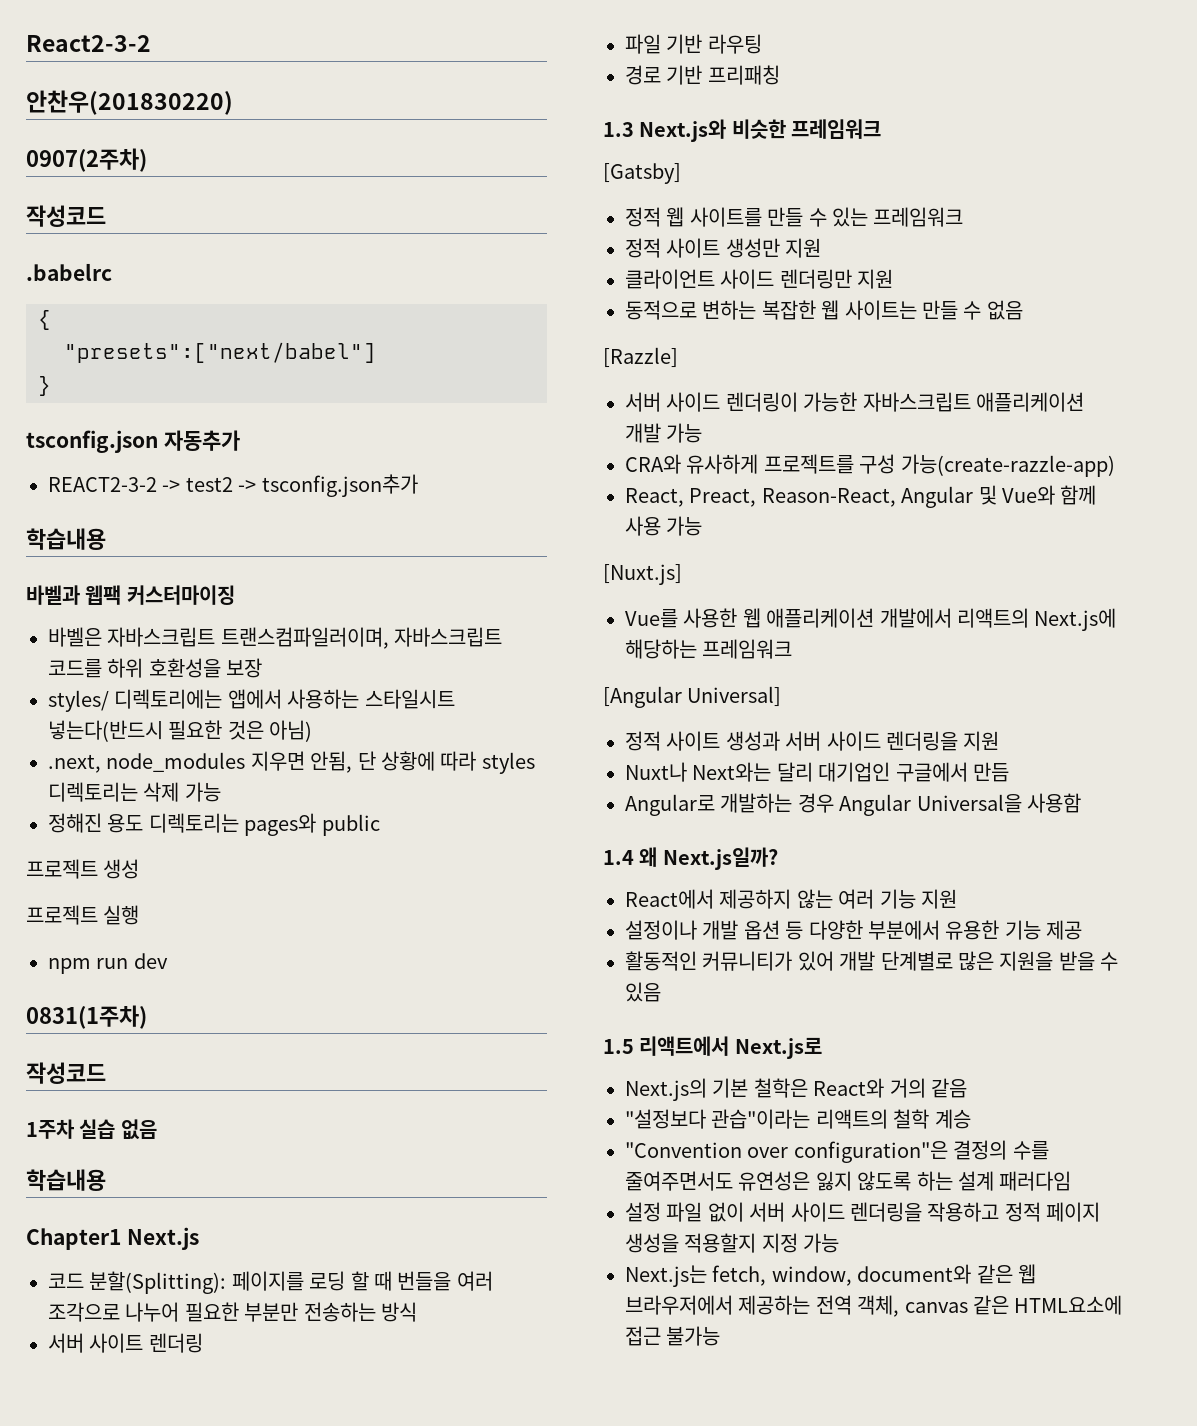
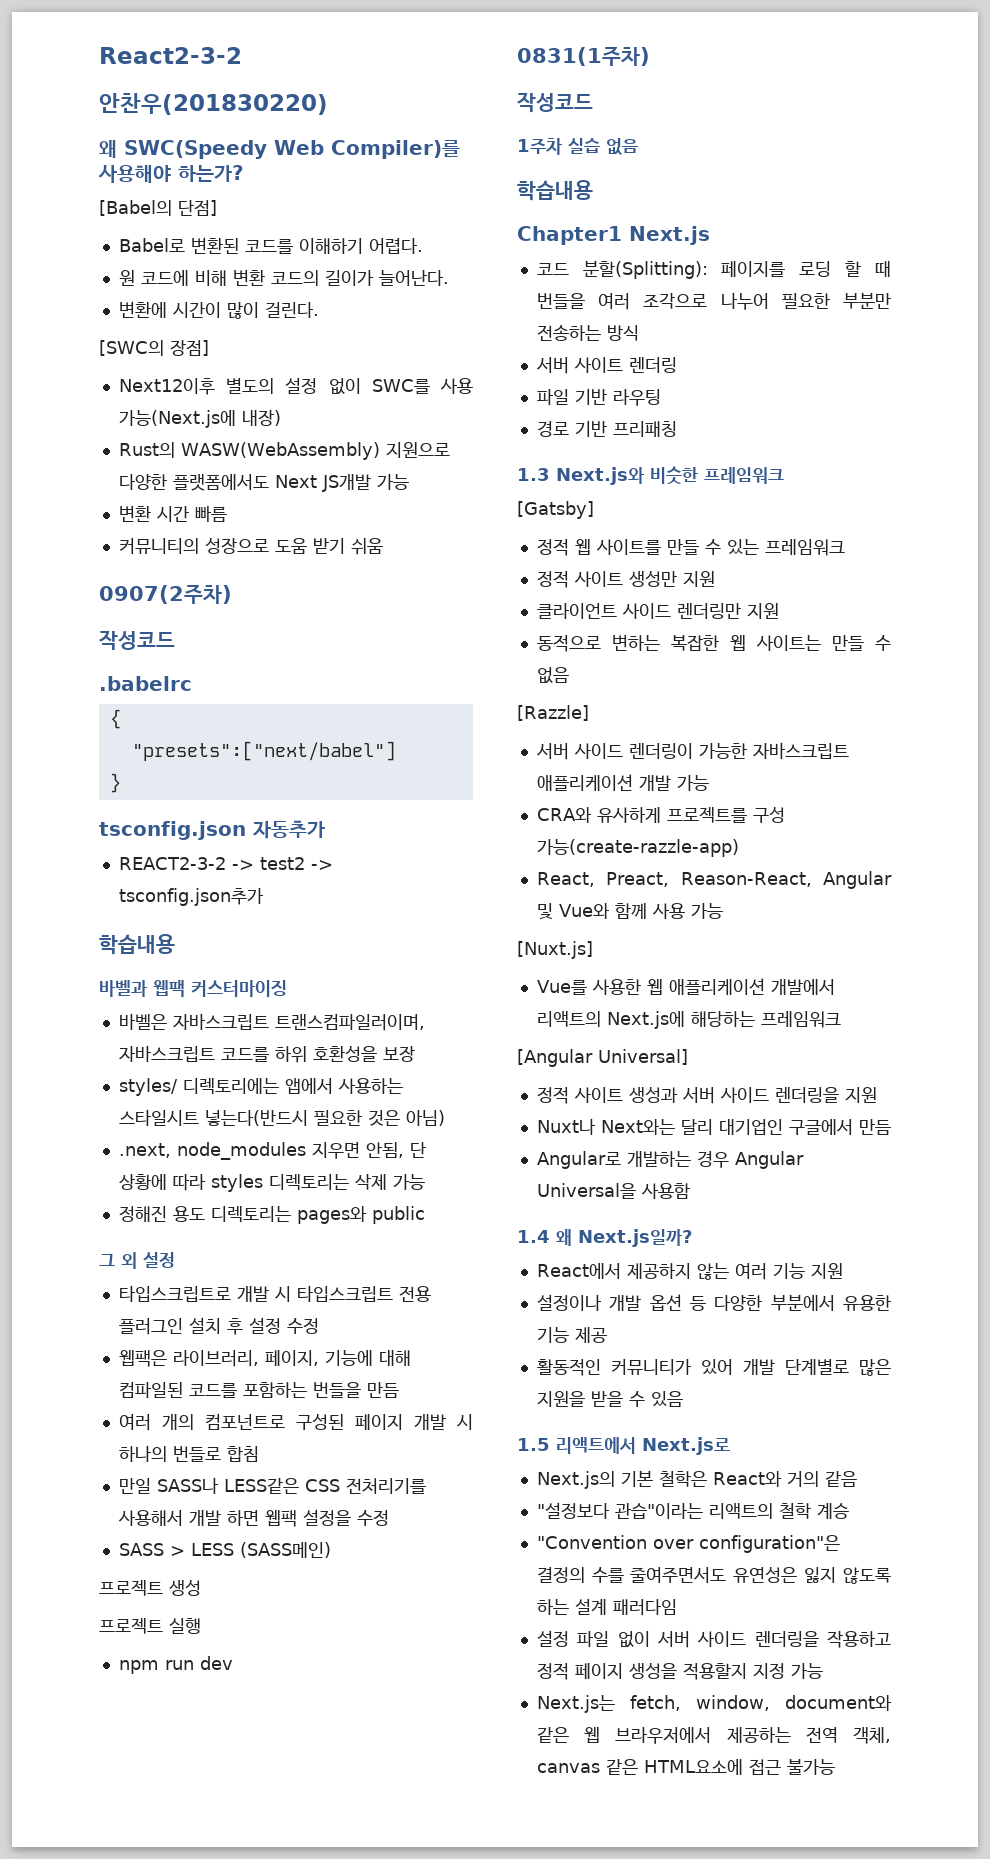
+ 왜 SWC(Speedy Web Compiler)를 사용해야 하는가?
+ [Babel의 단점]
+ Babel로 변환된 코드를 이해하기 어렵다.
+ 원 코드에 비해 변환 코드의 길이가 늘어난다.
+ 변환에 시간이 많이 걸린다.
+ [SWC의 장점]
+ Next12이후 별도의 설정 없이 SWC를 사용 가능(Next.js에 내장)
+ Rust의 WASW(WebAssembly) 지원으로 다양한 플랫폼에서도 Next JS개발 가능
+ 변환 시간 빠름
+ 커뮤니티의 성장으로 도움 받기 쉬움
+ 그 외 설정
+ 타입스크립트로 개발 시 타입스크립트 전용 플러그인 설치 후 설정 수정
+ 웹팩은 라이브러리, 페이지, 기능에 대해 컴파일된 코드를 포함하는 번들을 만듬
+ 여러 개의 컴포넌트로 구성된 페이지 개발 시 하나의 번들로 합침
+ 만일 SASS나 LESS같은 CSS 전처리기를 사용해서 개발 하면 웹팩 설정을 수정
+ SASS > LESS (SASS메인)

